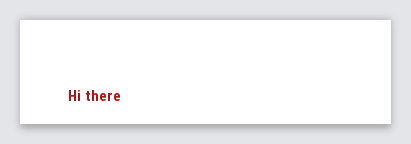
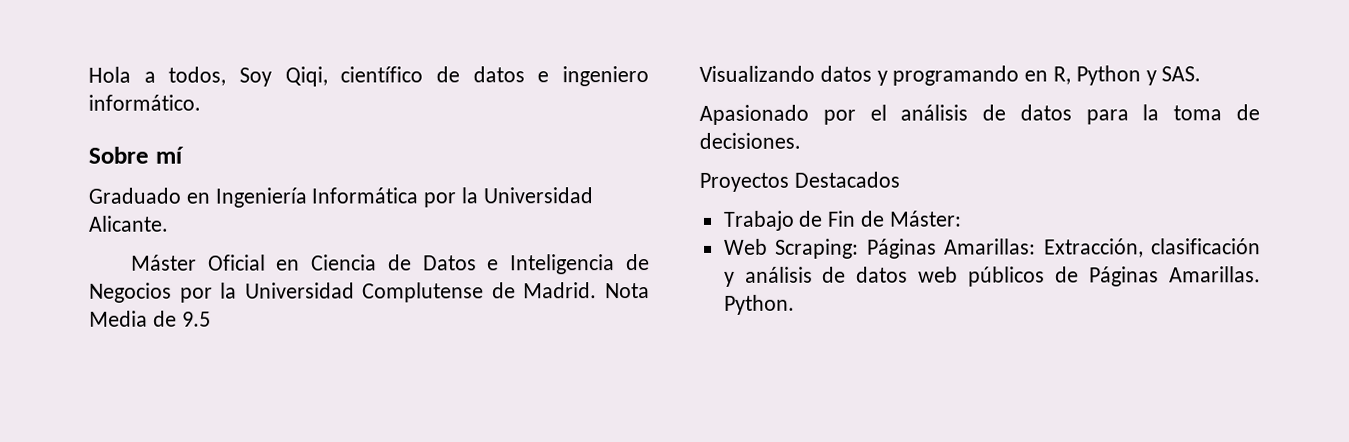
- Hi there
+ Hola a todos, Soy Qiqi, científico de datos e ingeniero informático.
+ Sobre mí
+ Graduado en Ingeniería Informática por la Universidad Alicante.
+ Máster Oficial en Ciencia de Datos e Inteligencia de Negocios por la Universidad Complutense de Madrid. Nota Media de 9.5
+ Visualizando datos y programando en R, Python y SAS.
+ Apasionado por el análisis de datos para la toma de decisiones.
+ Proyectos Destacados
+ Trabajo de Fin de Máster:
+ Web Scraping: Páginas Amarillas: Extracción, clasificación y análisis de datos web públicos de Páginas Amarillas. Python.

